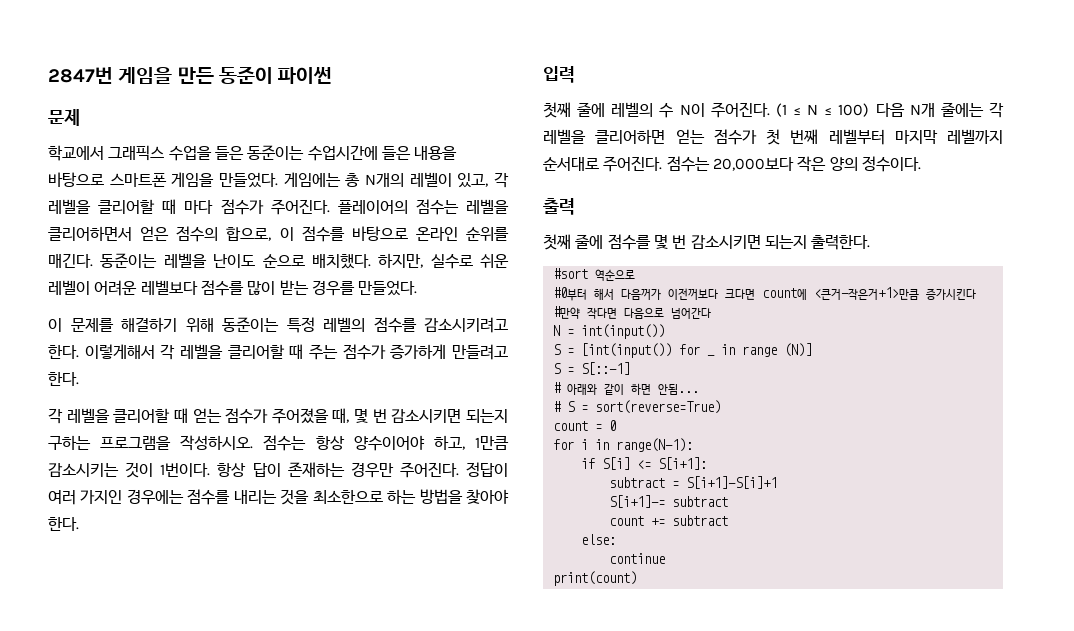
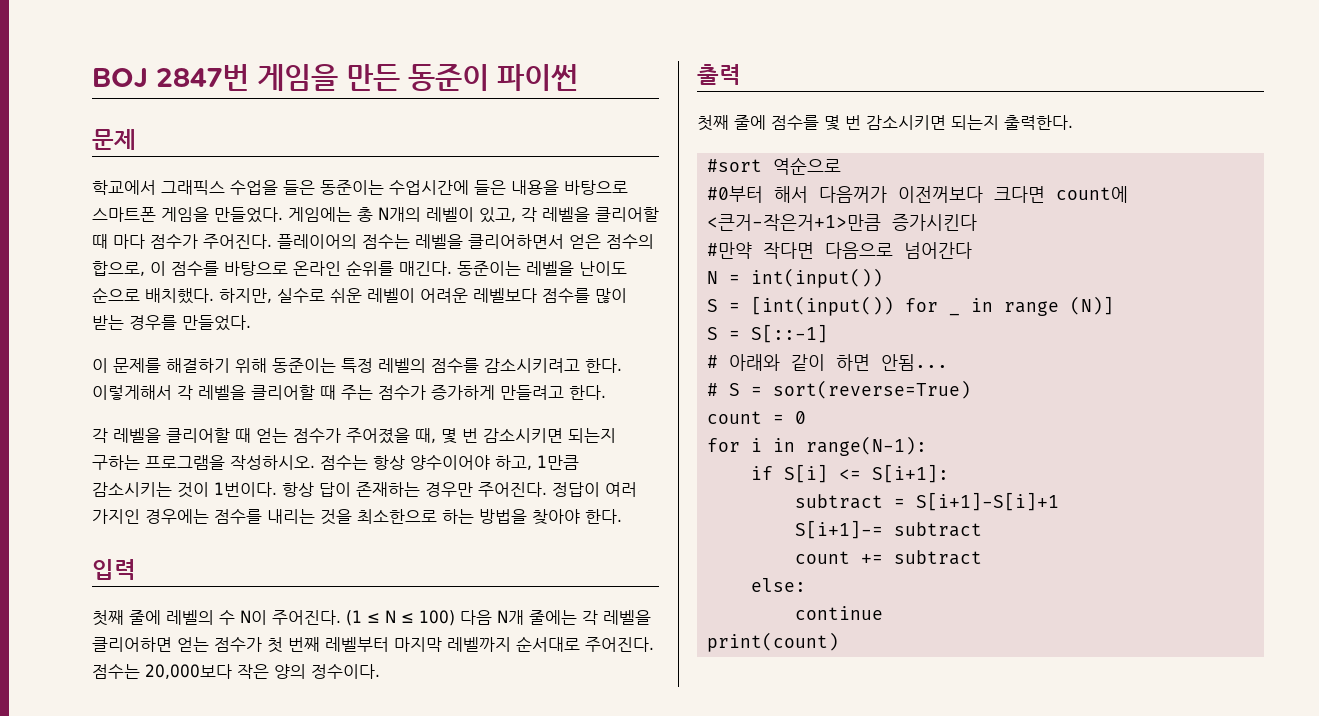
- 2847번 게임을 만든 동준이 파이썬
+ BOJ 2847번 게임을 만든 동준이 파이썬

